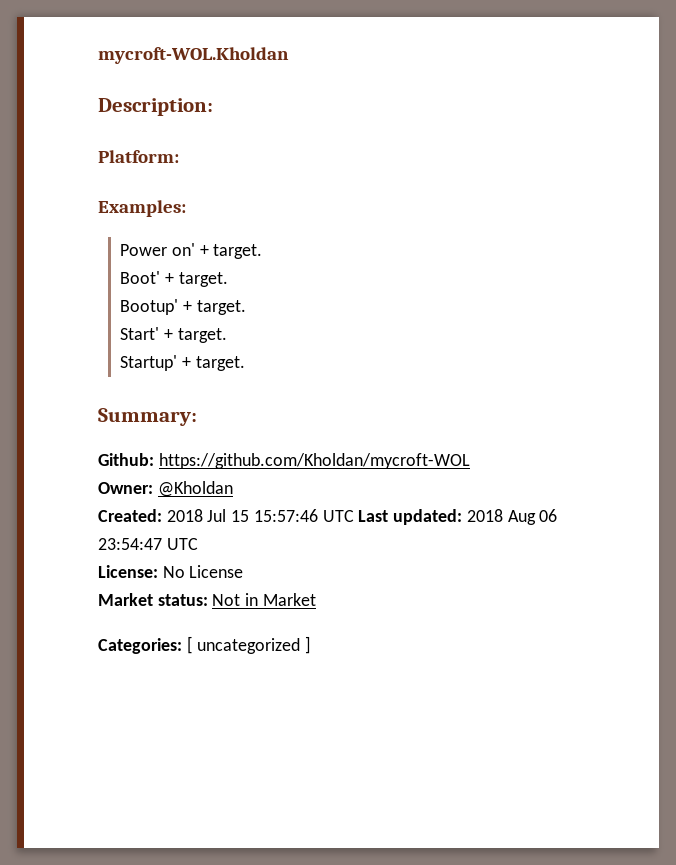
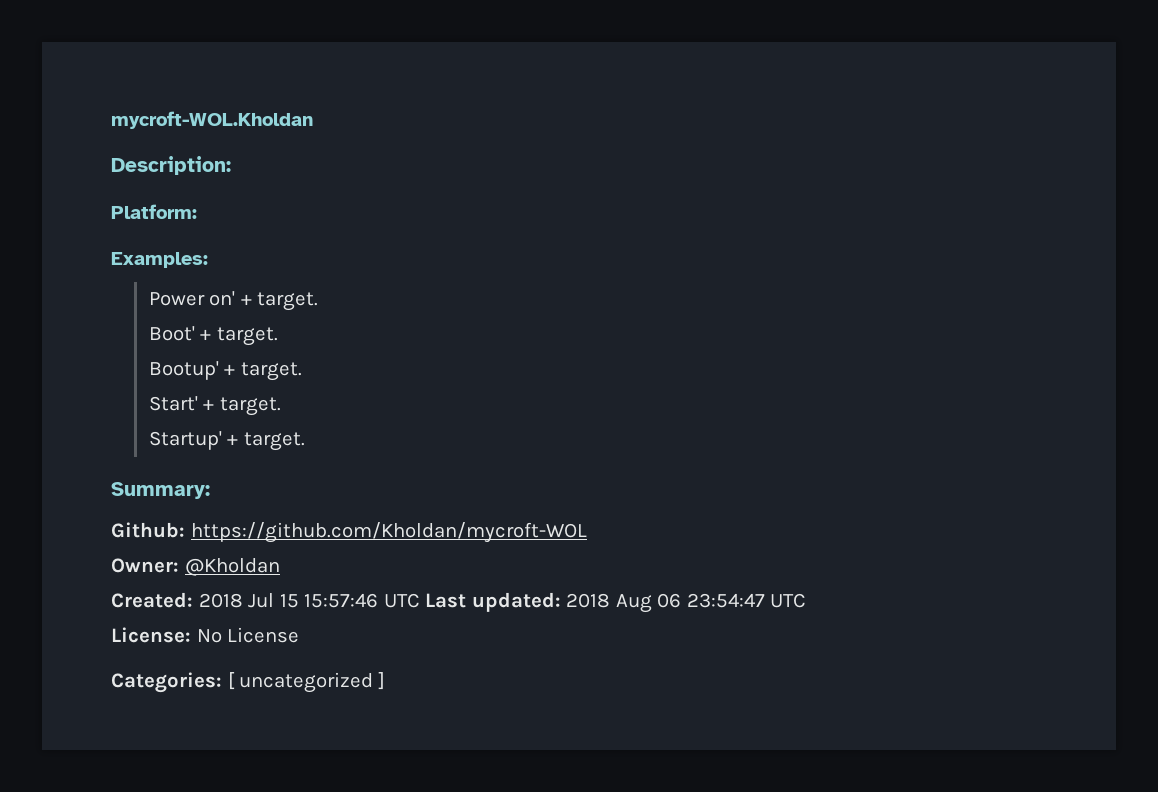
- Market status: Not in Market

